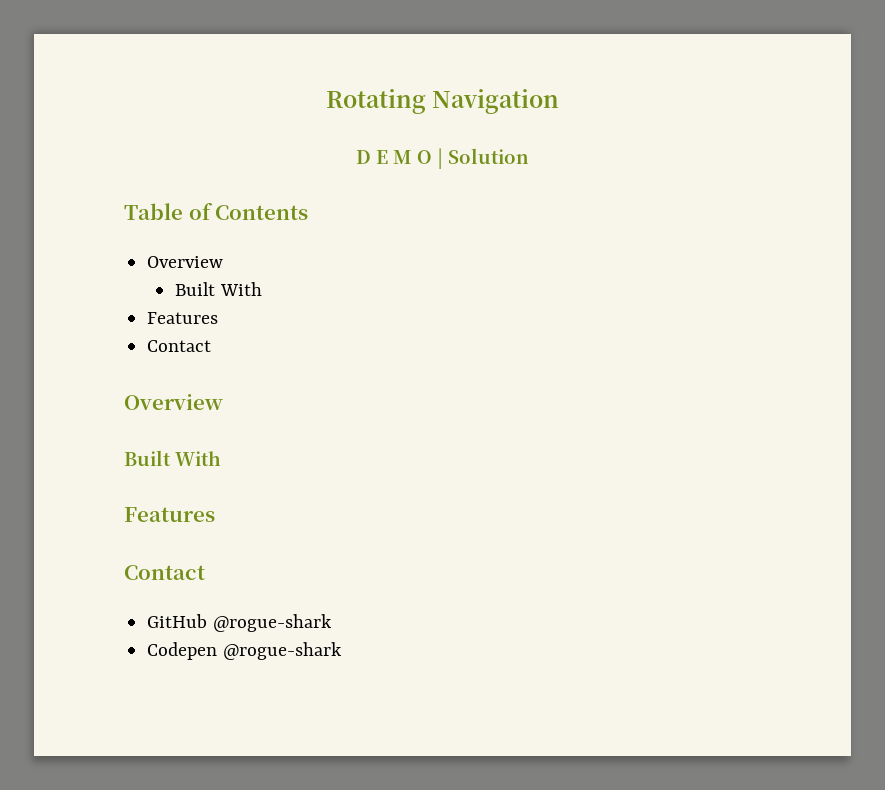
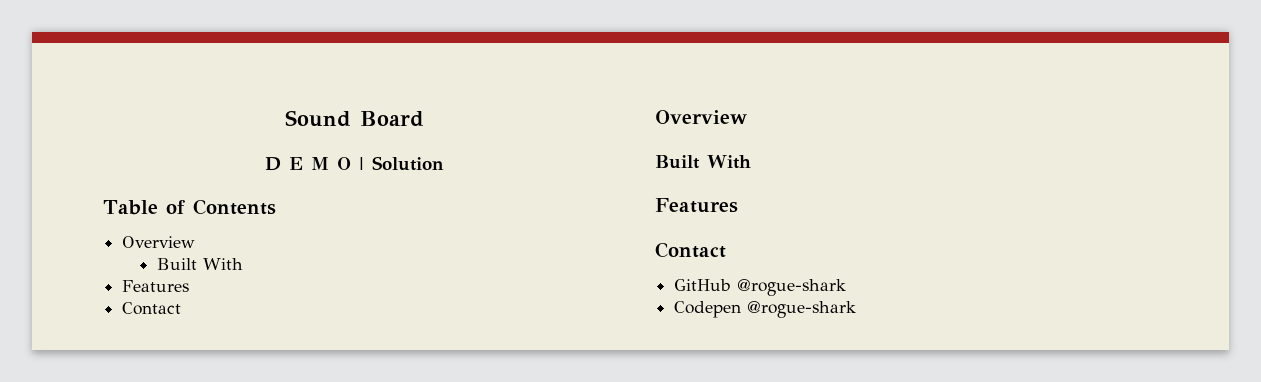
- Rotating Navigation
+ Sound Board

